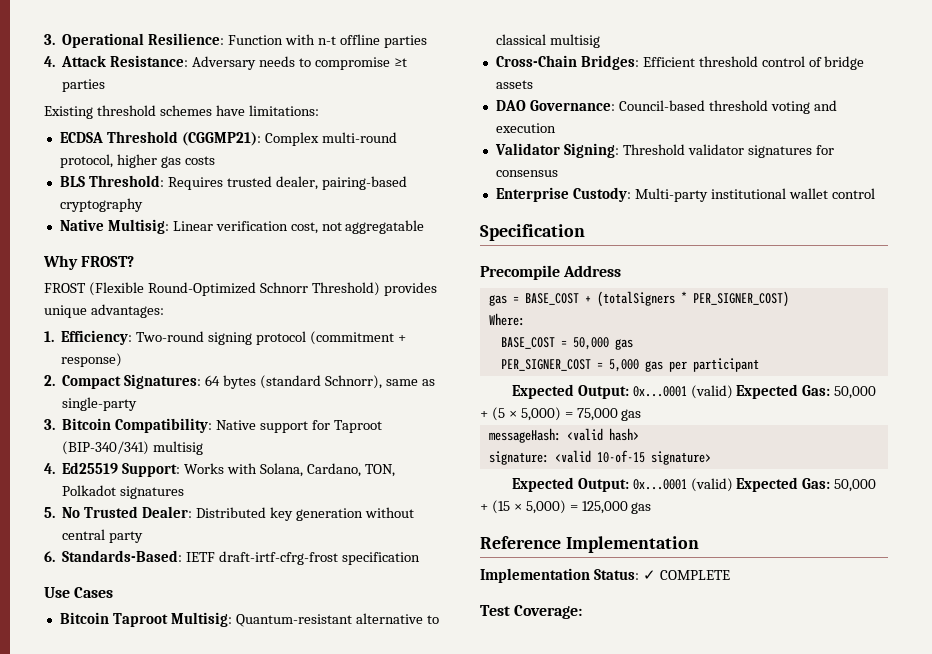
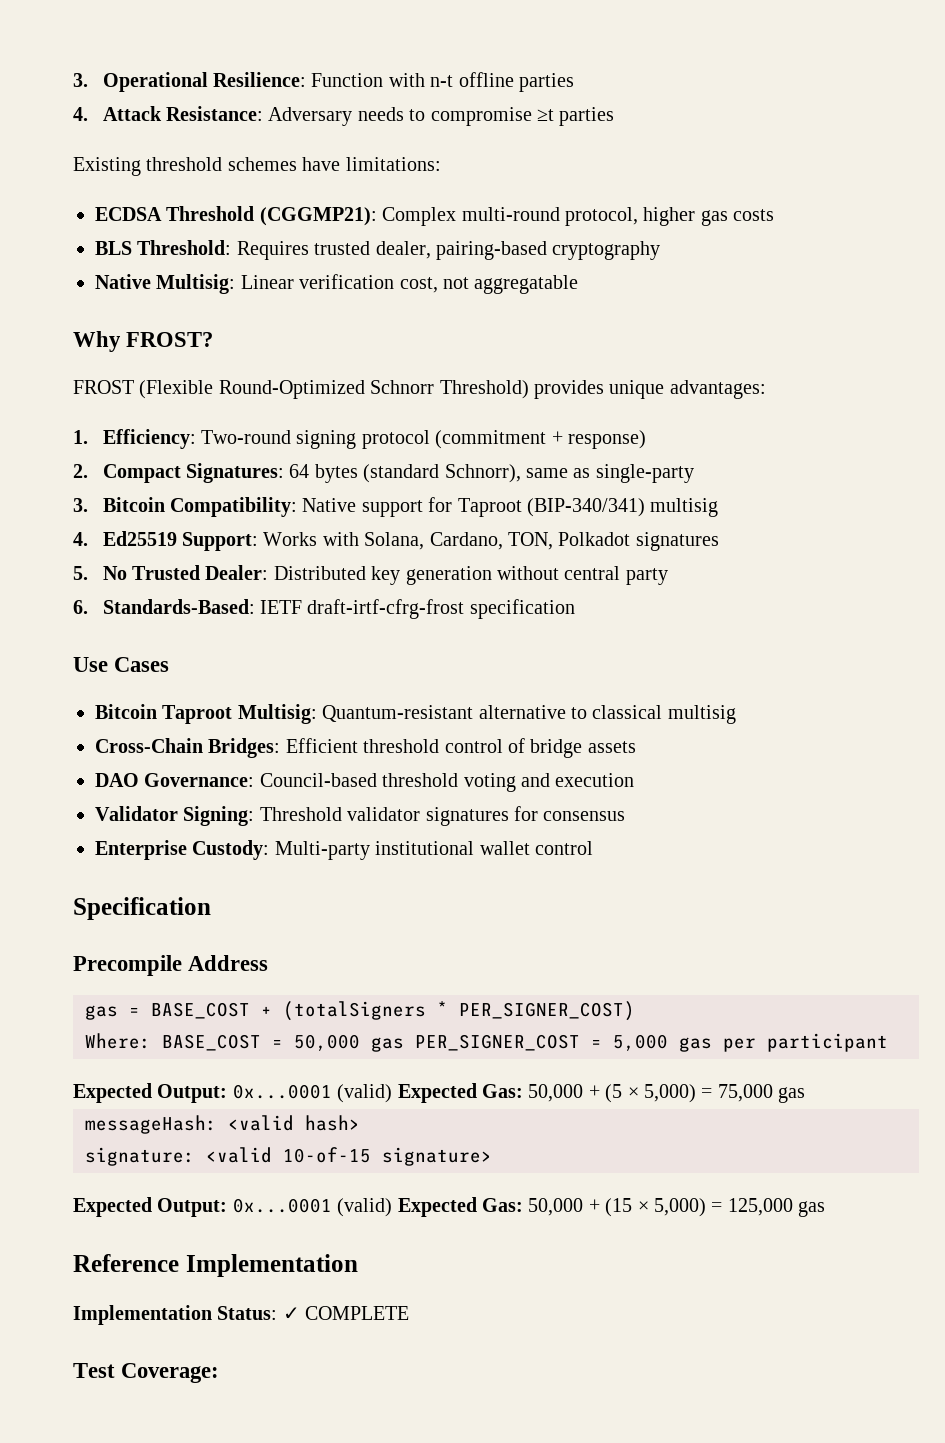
- Where:
- BASE_COST = 50,000 gas
- PER_SIGNER_COST = 5,000 gas per participant
+ Where: BASE_COST = 50,000 gas PER_SIGNER_COST = 5,000 gas per participant

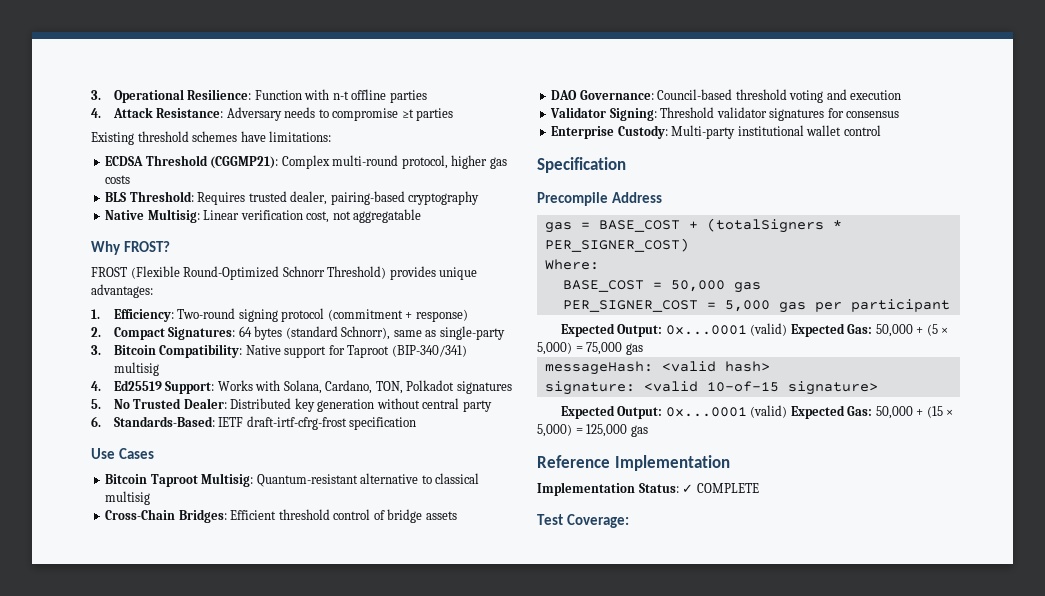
- Where: BASE_COST = 50,000 gas PER_SIGNER_COST = 5,000 gas per participant
+ Where:
+ BASE_COST = 50,000 gas
+ PER_SIGNER_COST = 5,000 gas per participant

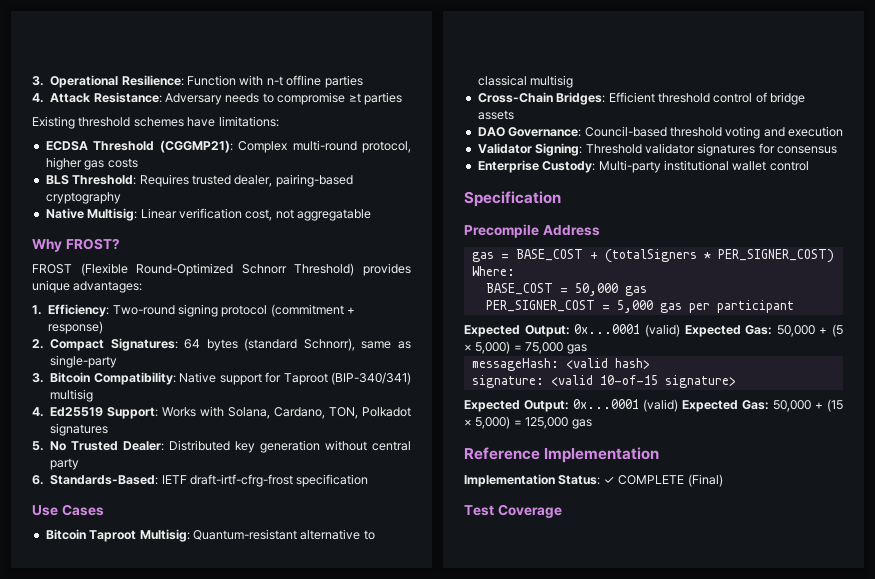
- Implementation Status: ✓ COMPLETE
+ Implementation Status: ✓ COMPLETE (Final)
- Test Coverage:
+ Test Coverage

